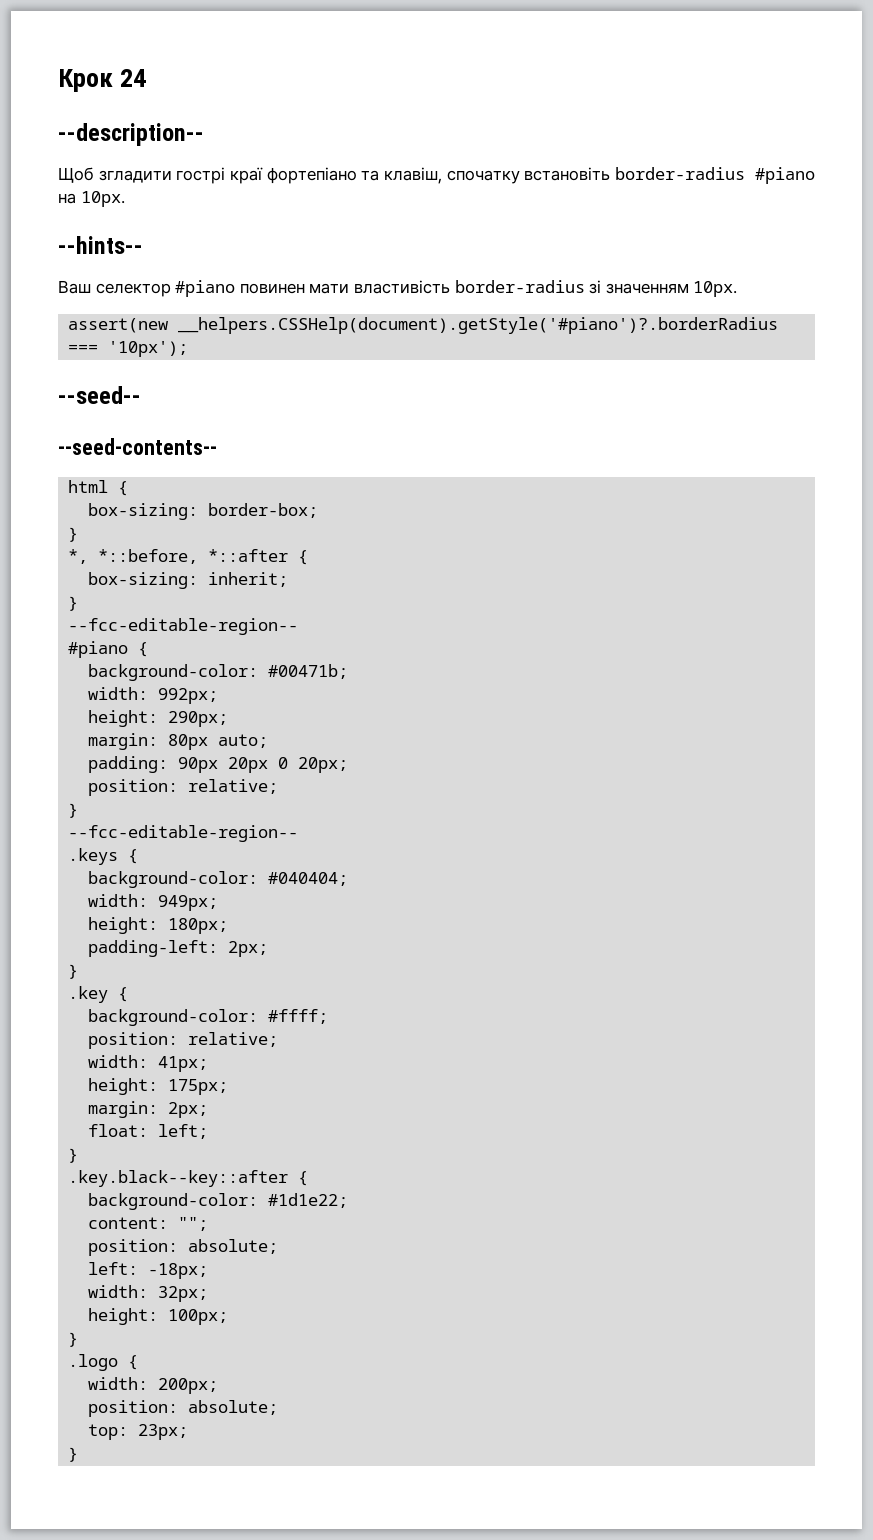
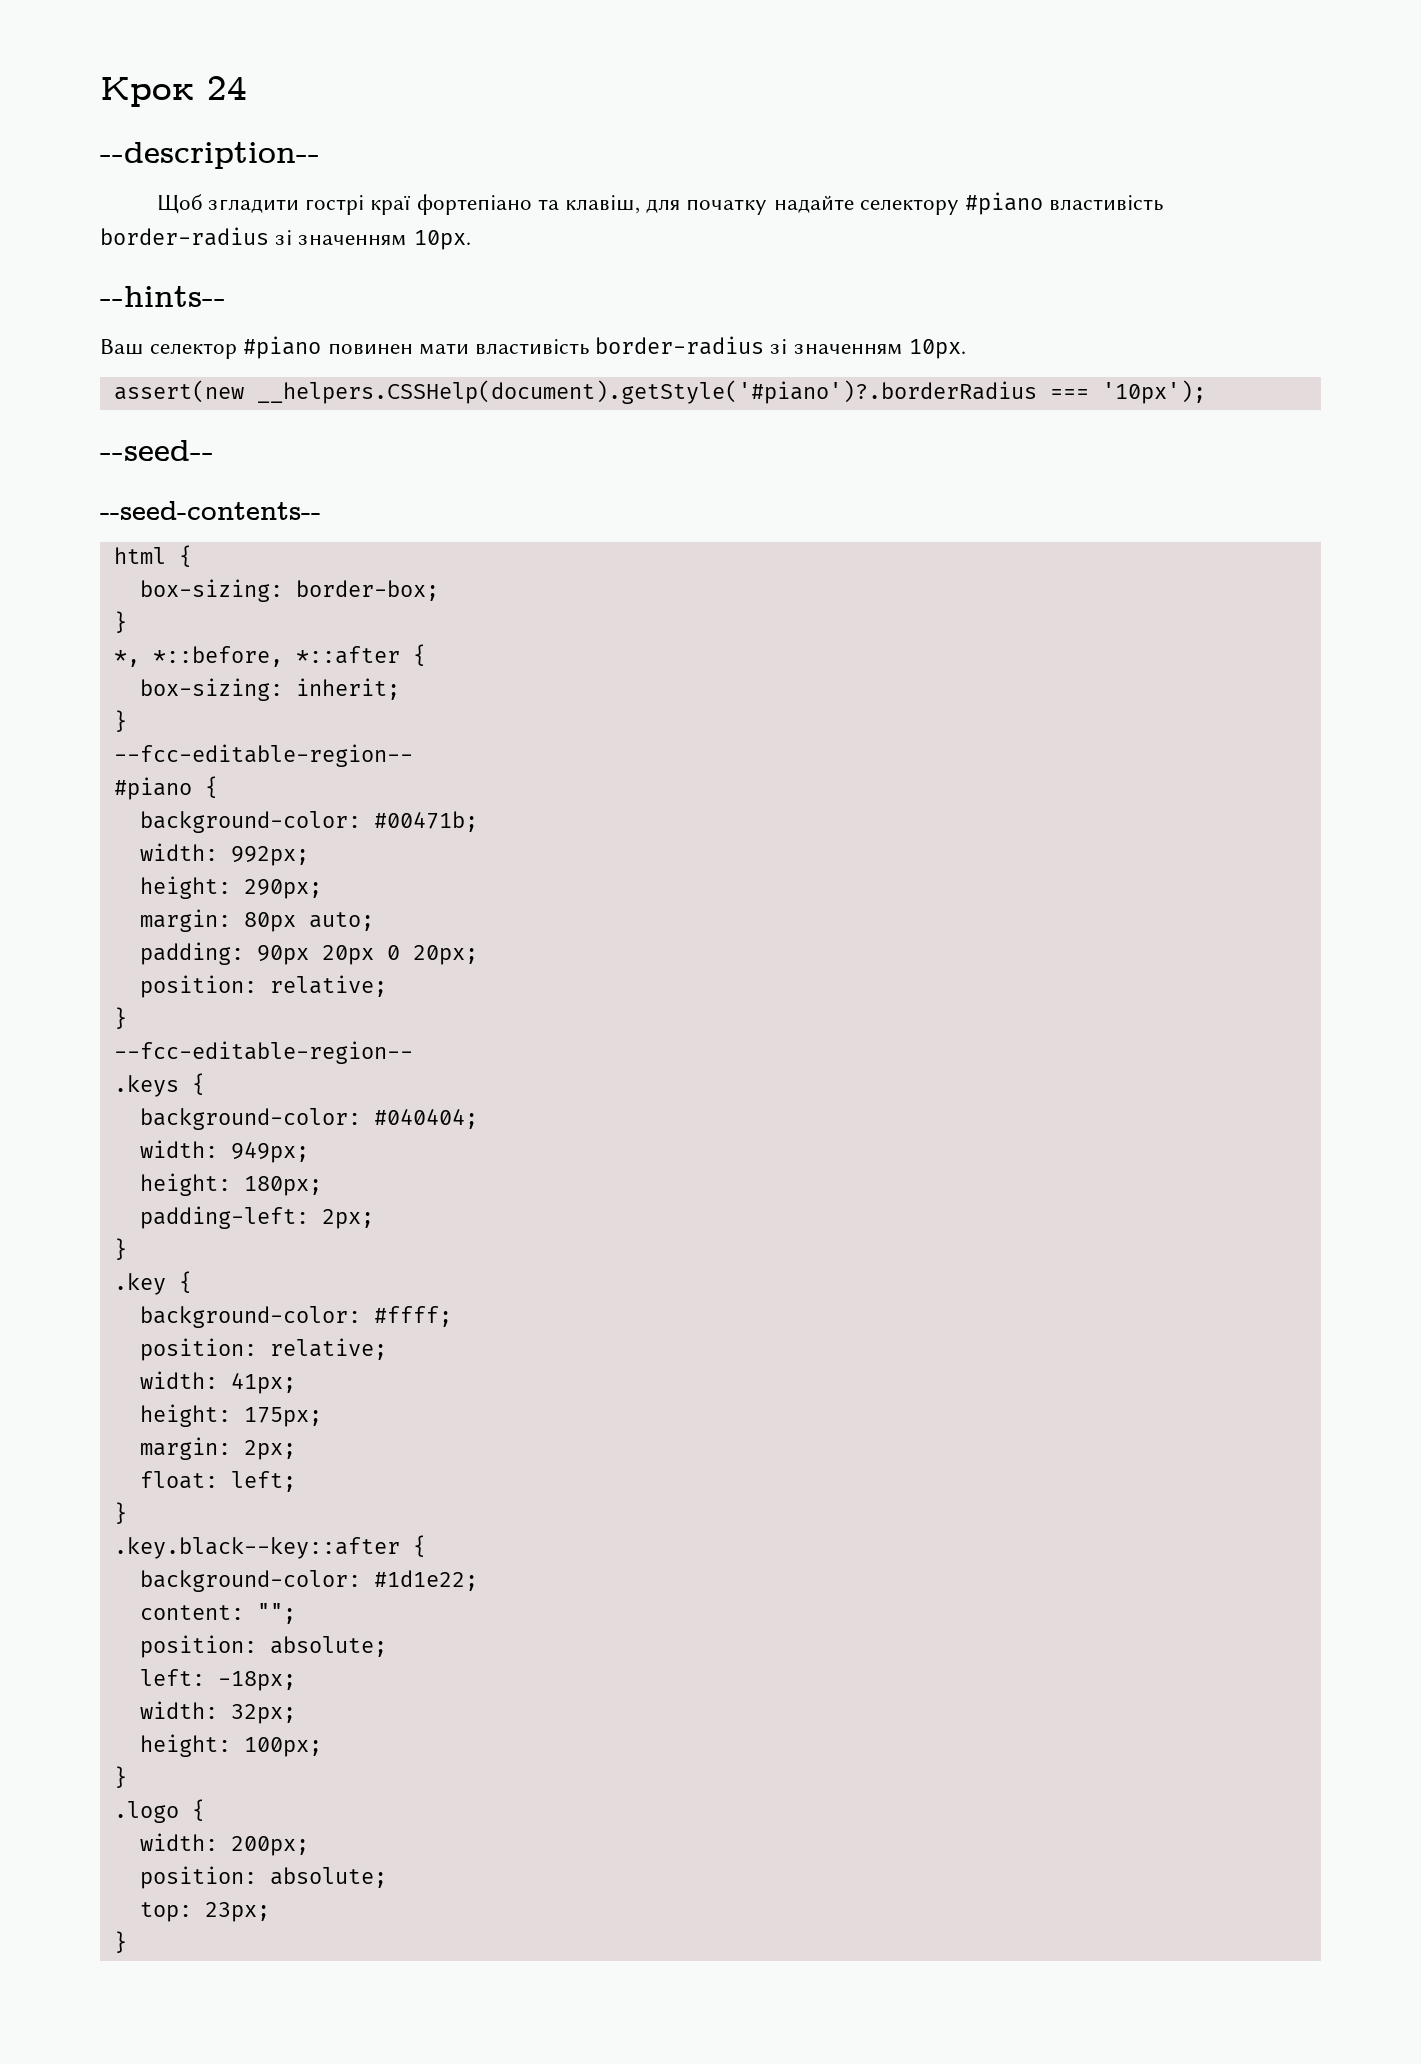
- Щоб згладити гострі краї фортепіано та клавіш, спочатку встановіть border-radius #piano на 10px.
+ Щоб згладити гострі краї фортепіано та клавіш, для початку надайте селектору #piano властивість border-radius зі значенням 10px.

